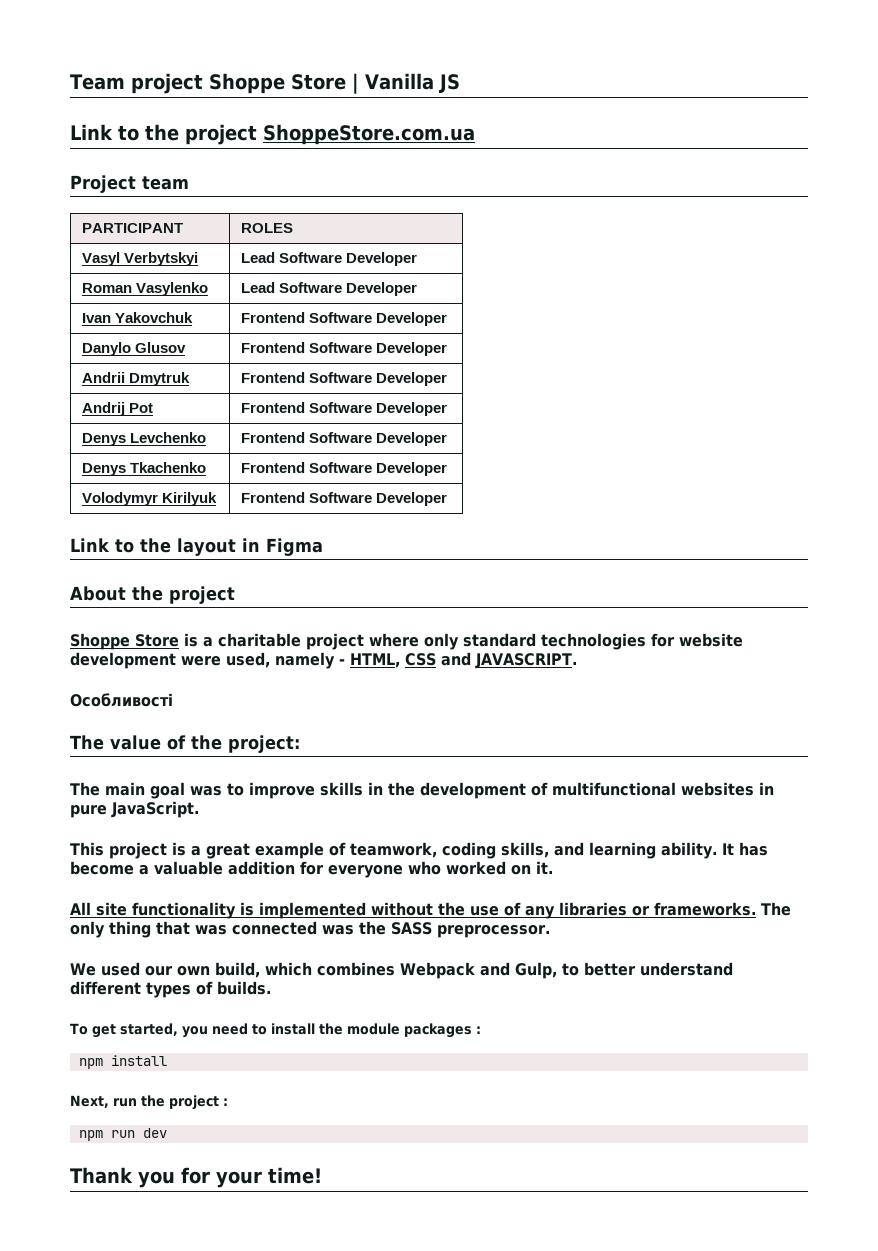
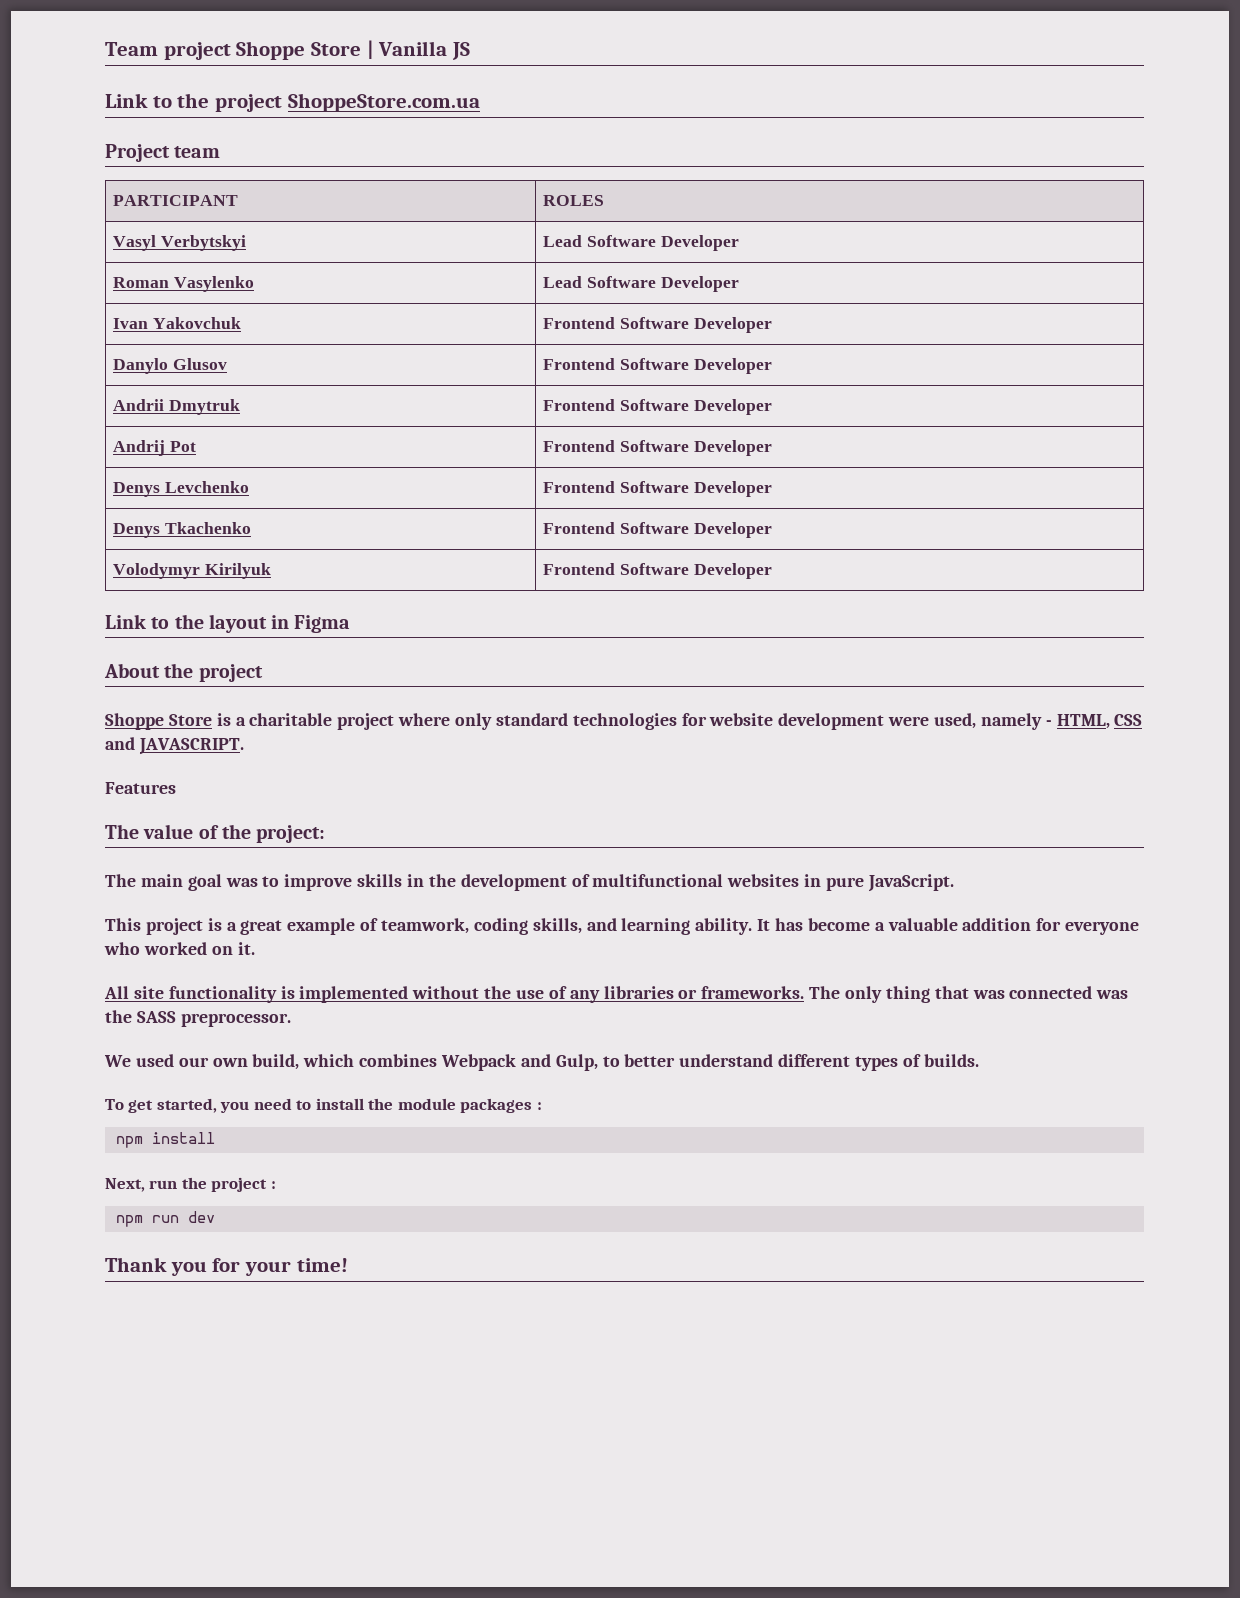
- Особливості
+ Features

